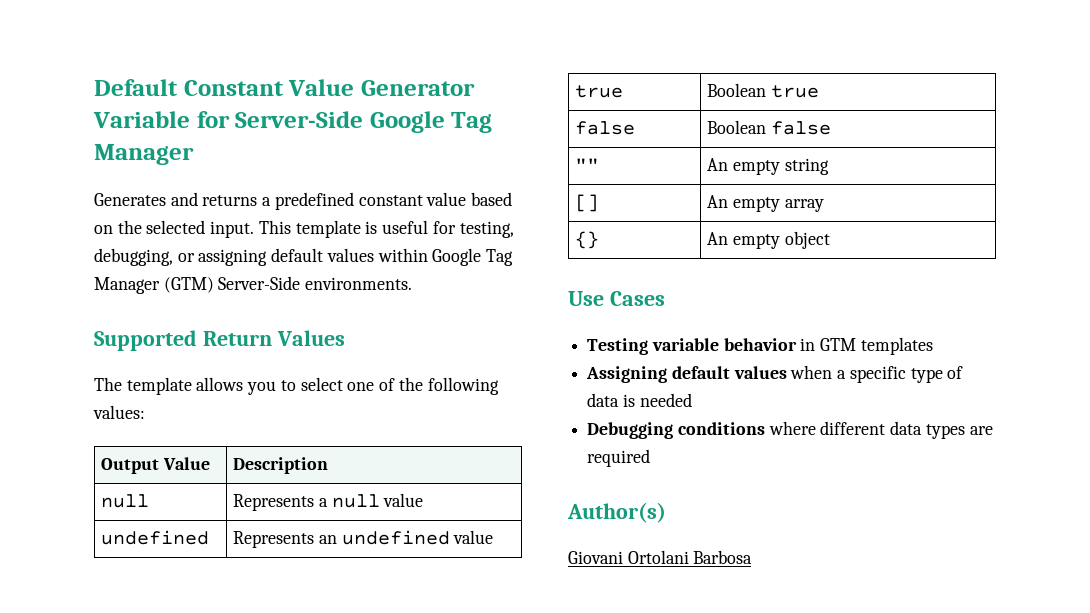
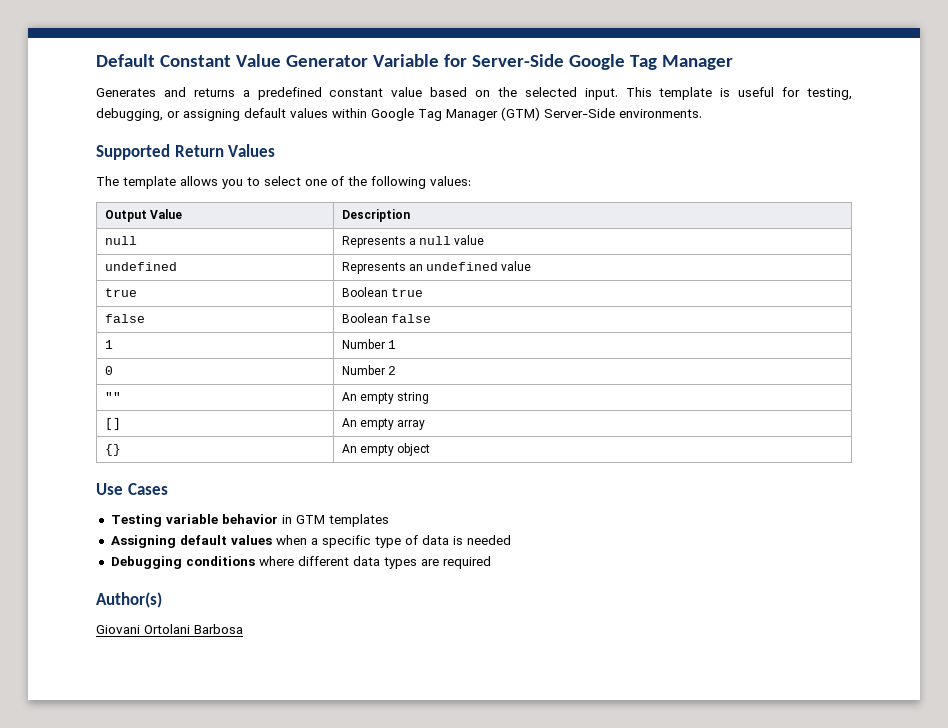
+ 1 | Number 1
+ 0 | Number 2

